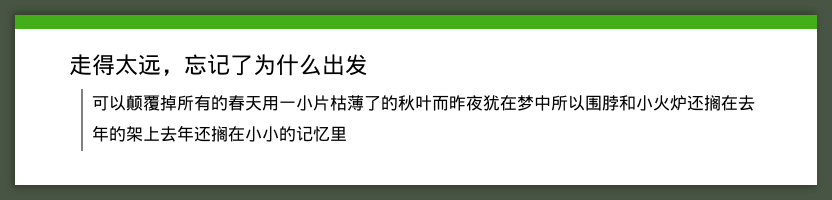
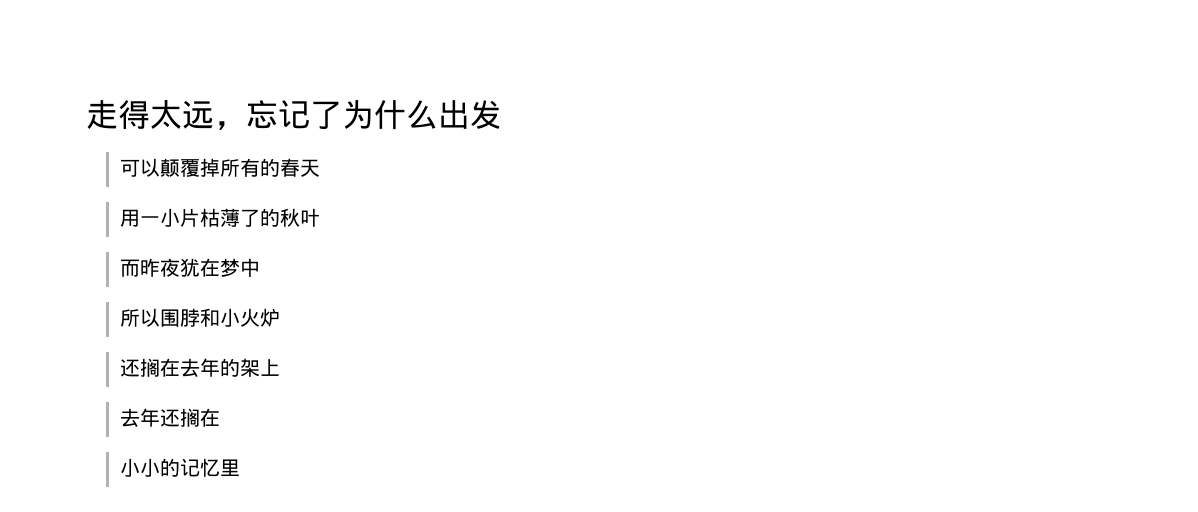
- 可以颠覆掉所有的春天用一小片枯薄了的秋叶而昨夜犹在梦中所以围脖和小火炉还搁在去年的架上去年还搁在小小的记忆里
+ 可以颠覆掉所有的春天
+ 用一小片枯薄了的秋叶
+ 而昨夜犹在梦中
+ 所以围脖和小火炉
+ 还搁在去年的架上
+ 去年还搁在
+ 小小的记忆里

